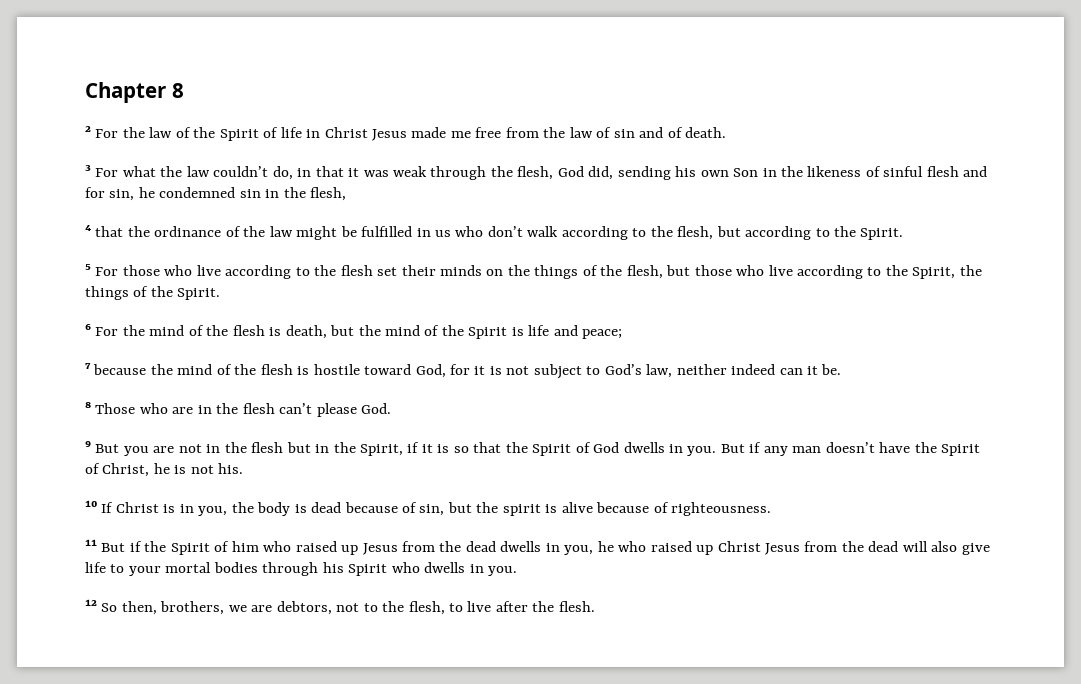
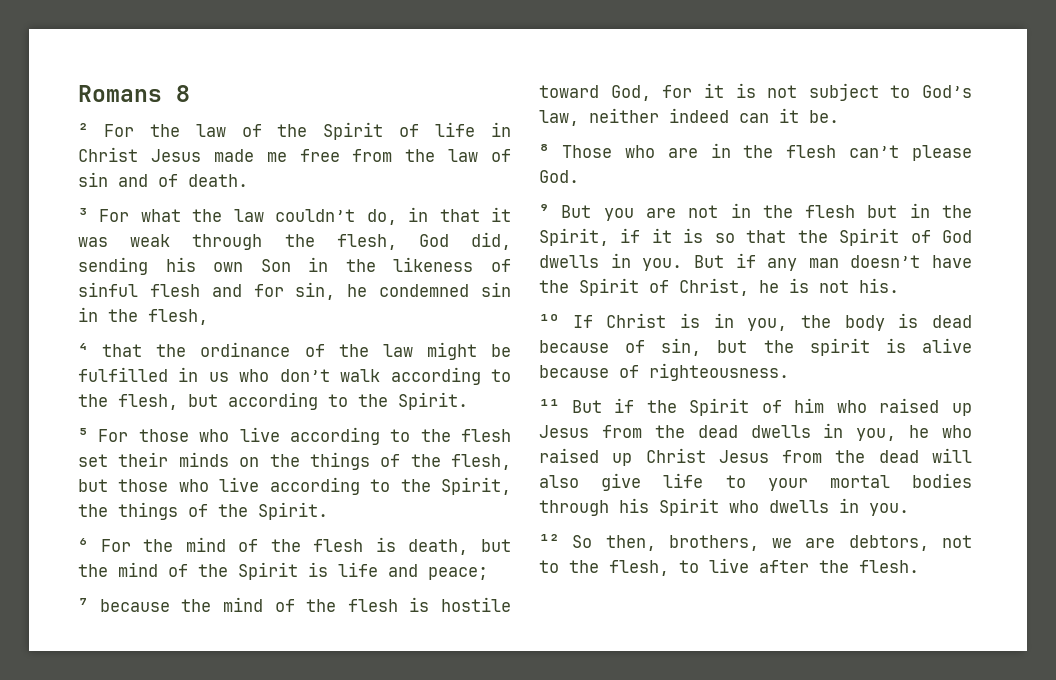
- Chapter 8
+ Romans 8

